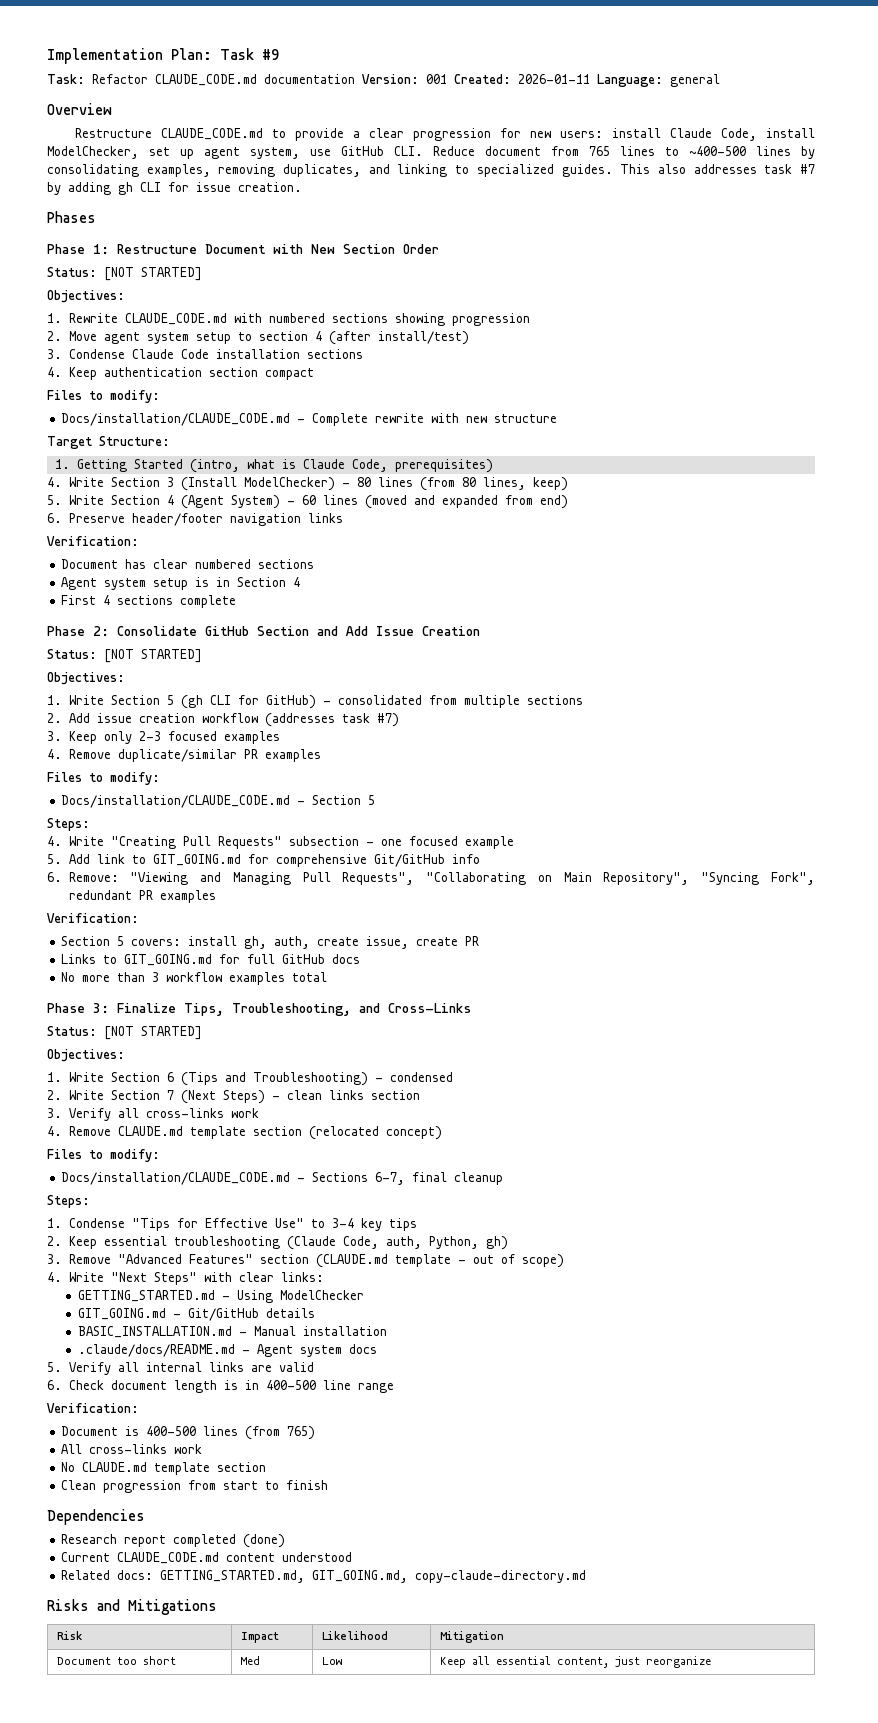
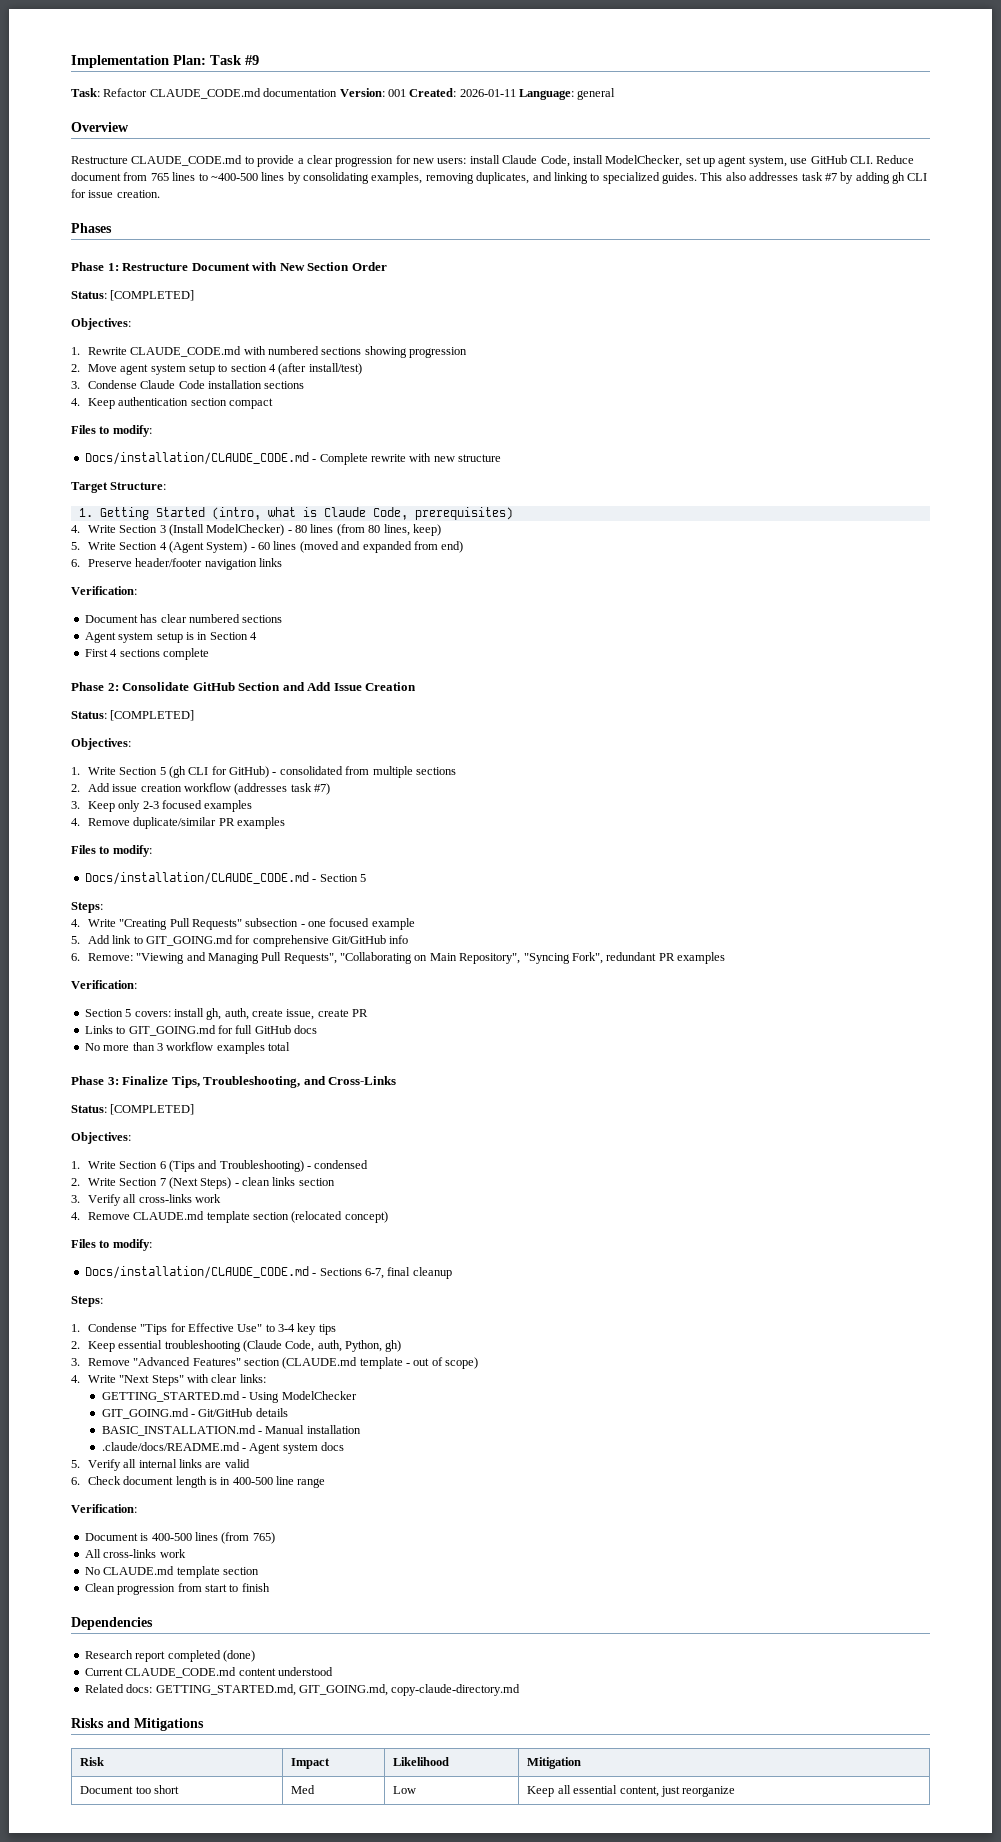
  Phase 1: Restructure Document with New Section Order
- Status: [NOT STARTED]
+ Status: [COMPLETED]
  Phase 2: Consolidate GitHub Section and Add Issue Creation
- Status: [NOT STARTED]
+ Status: [COMPLETED]
  Phase 3: Finalize Tips, Troubleshooting, and Cross-Links
- Status: [NOT STARTED]
+ Status: [COMPLETED]

